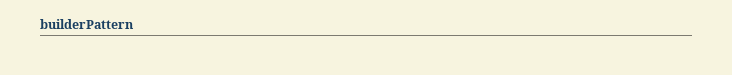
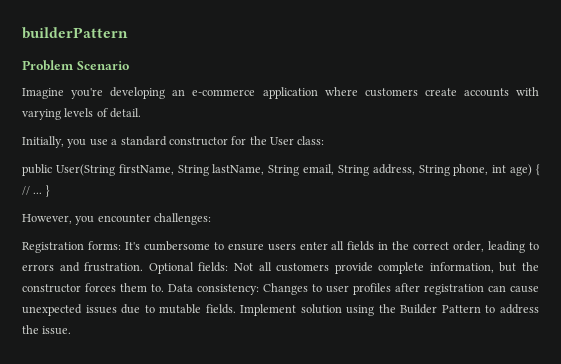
+ Problem Scenario
+ Imagine you're developing an e-commerce application where customers create accounts with varying levels of detail.
+ Initially, you use a standard constructor for the User class:
+ public User(String firstName, String lastName, String email, String address, String phone, int age) { // ... }
+ However, you encounter challenges:
+ Registration forms: It's cumbersome to ensure users enter all fields in the correct order, leading to errors and frustration. Optional fields: Not all customers provide complete information, but the constructor forces them to. Data consistency: Changes to user profiles after registration can cause unexpected issues due to mutable fields. Implement solution using the Builder Pattern to address the issue.

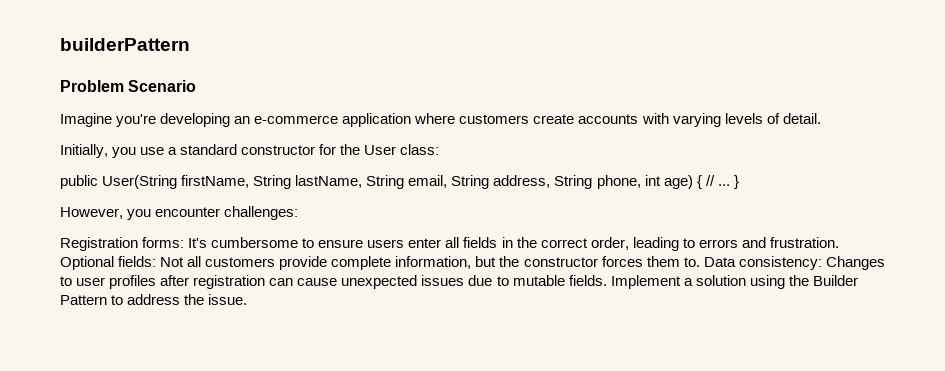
- Implement solution using the Builder Pattern to address the issue.
+ Implement a solution using the Builder Pattern to address the issue.

